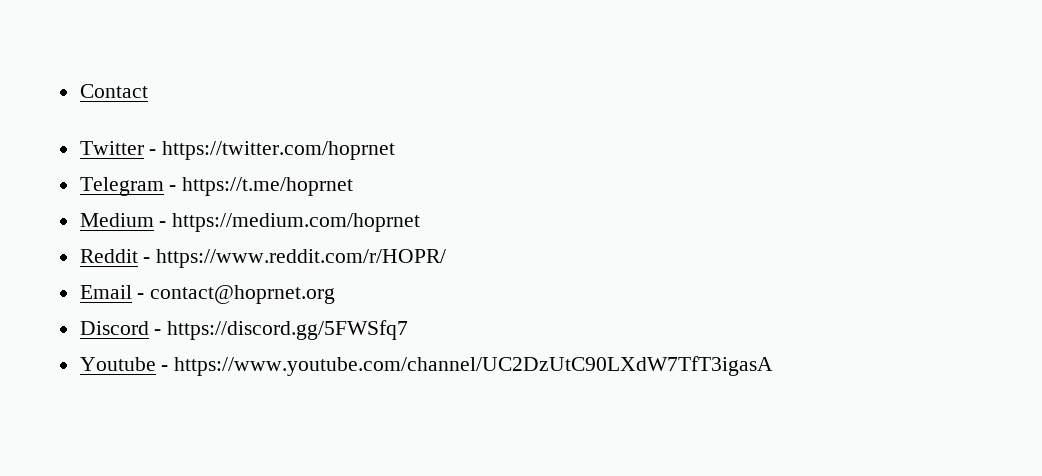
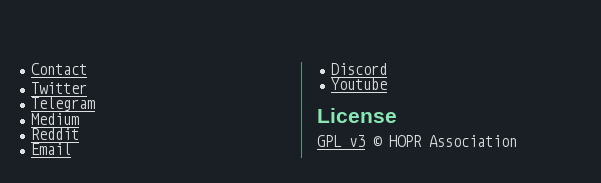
- Twitter - https://twitter.com/hoprnet
+ Twitter
- Telegram - https://t.me/hoprnet
+ Telegram
- Medium - https://medium.com/hoprnet
+ Medium
- Reddit - https://www.reddit.com/r/HOPR/
+ Reddit
- Email - contact@hoprnet.org
+ Email
- Discord - https://discord.gg/5FWSfq7
+ Discord
- Youtube - https://www.youtube.com/channel/UC2DzUtC90LXdW7TfT3igasA
+ Youtube
+ License
+ GPL v3 © HOPR Association

